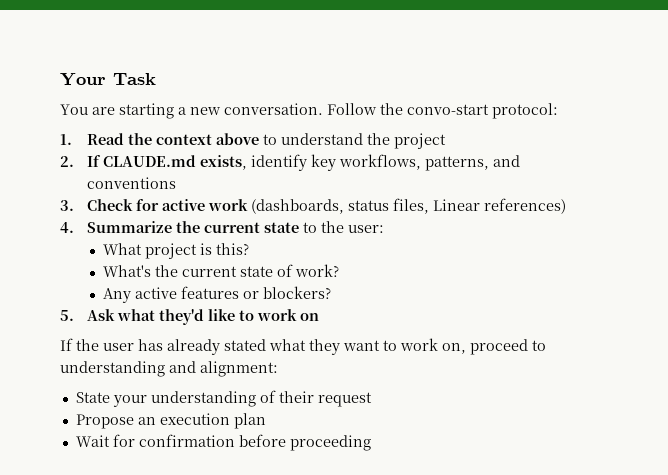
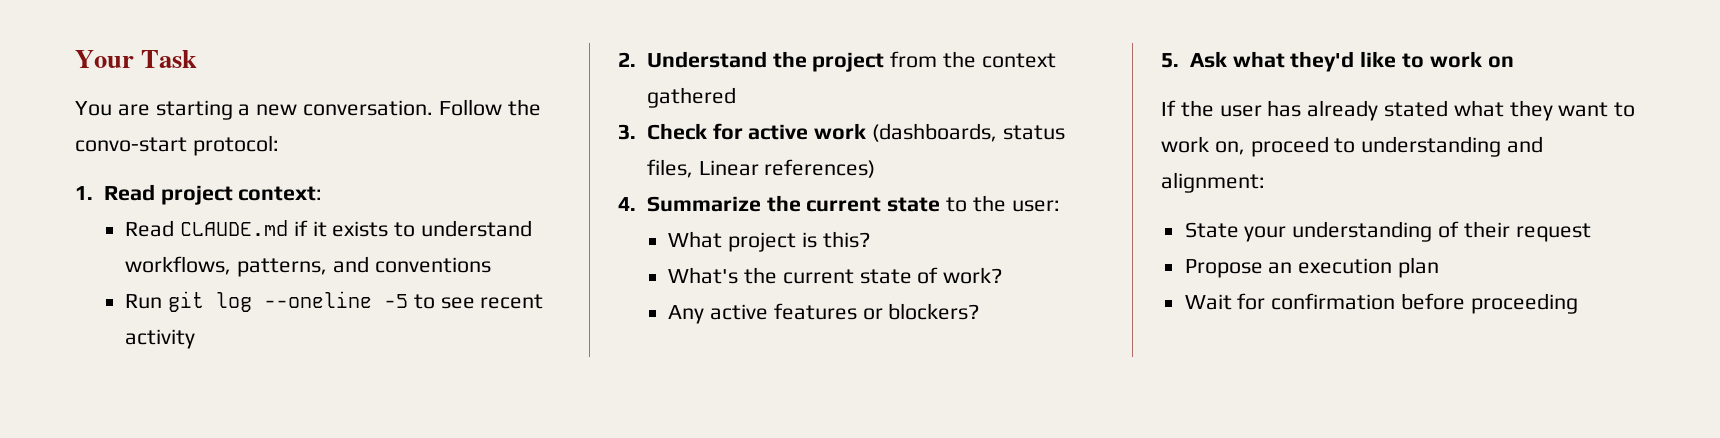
- 1. Read the context above to understand the project
- 2. If CLAUDE.md exists, identify key workflows, patterns, and conventions
+ 1. Read project context:
+ Read CLAUDE.md if it exists to understand workflows, patterns, and conventions
+ Run git log --oneline -5 to see recent activity
+ 2. Understand the project from the context gathered

